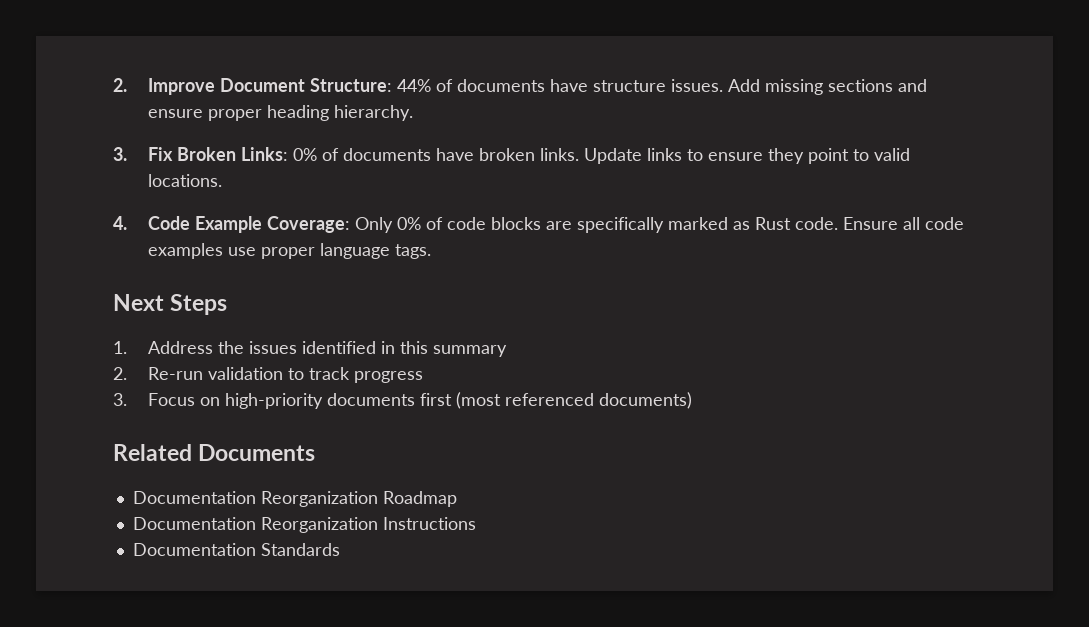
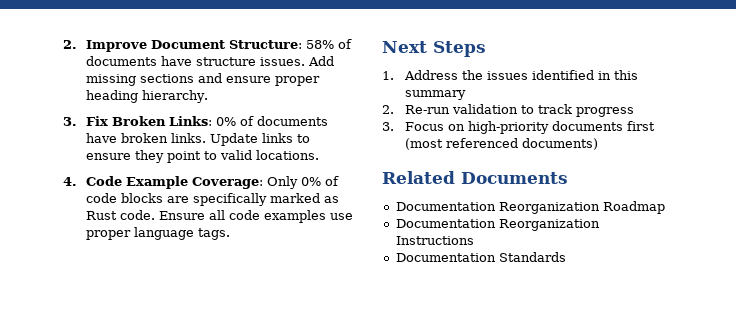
- 2. Improve Document Structure: 44% of documents have structure issues.
+ 2. Improve Document Structure: 58% of documents have structure issues.

